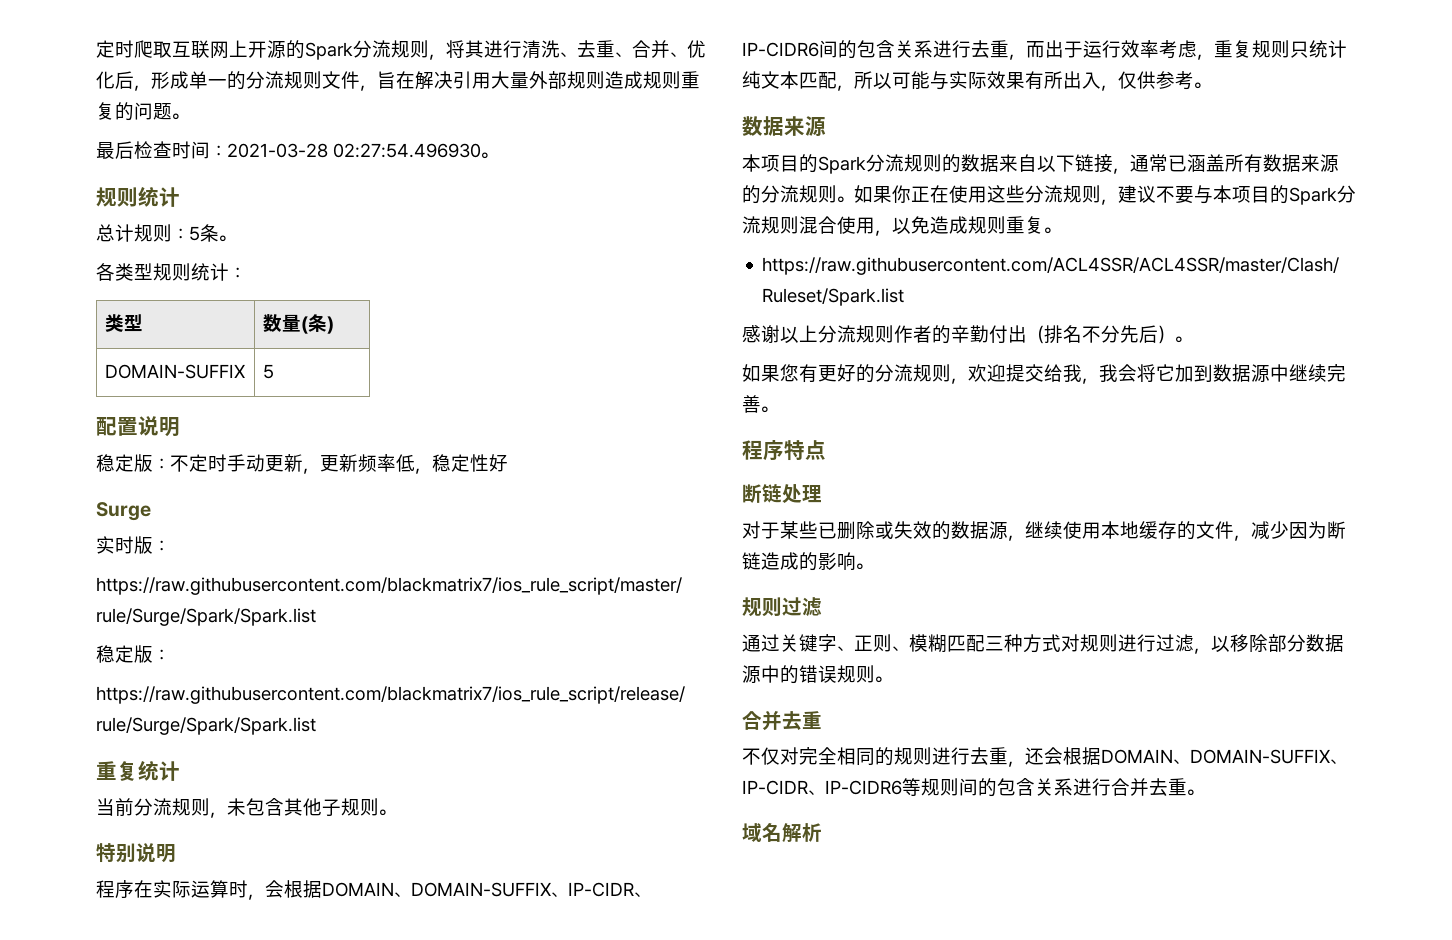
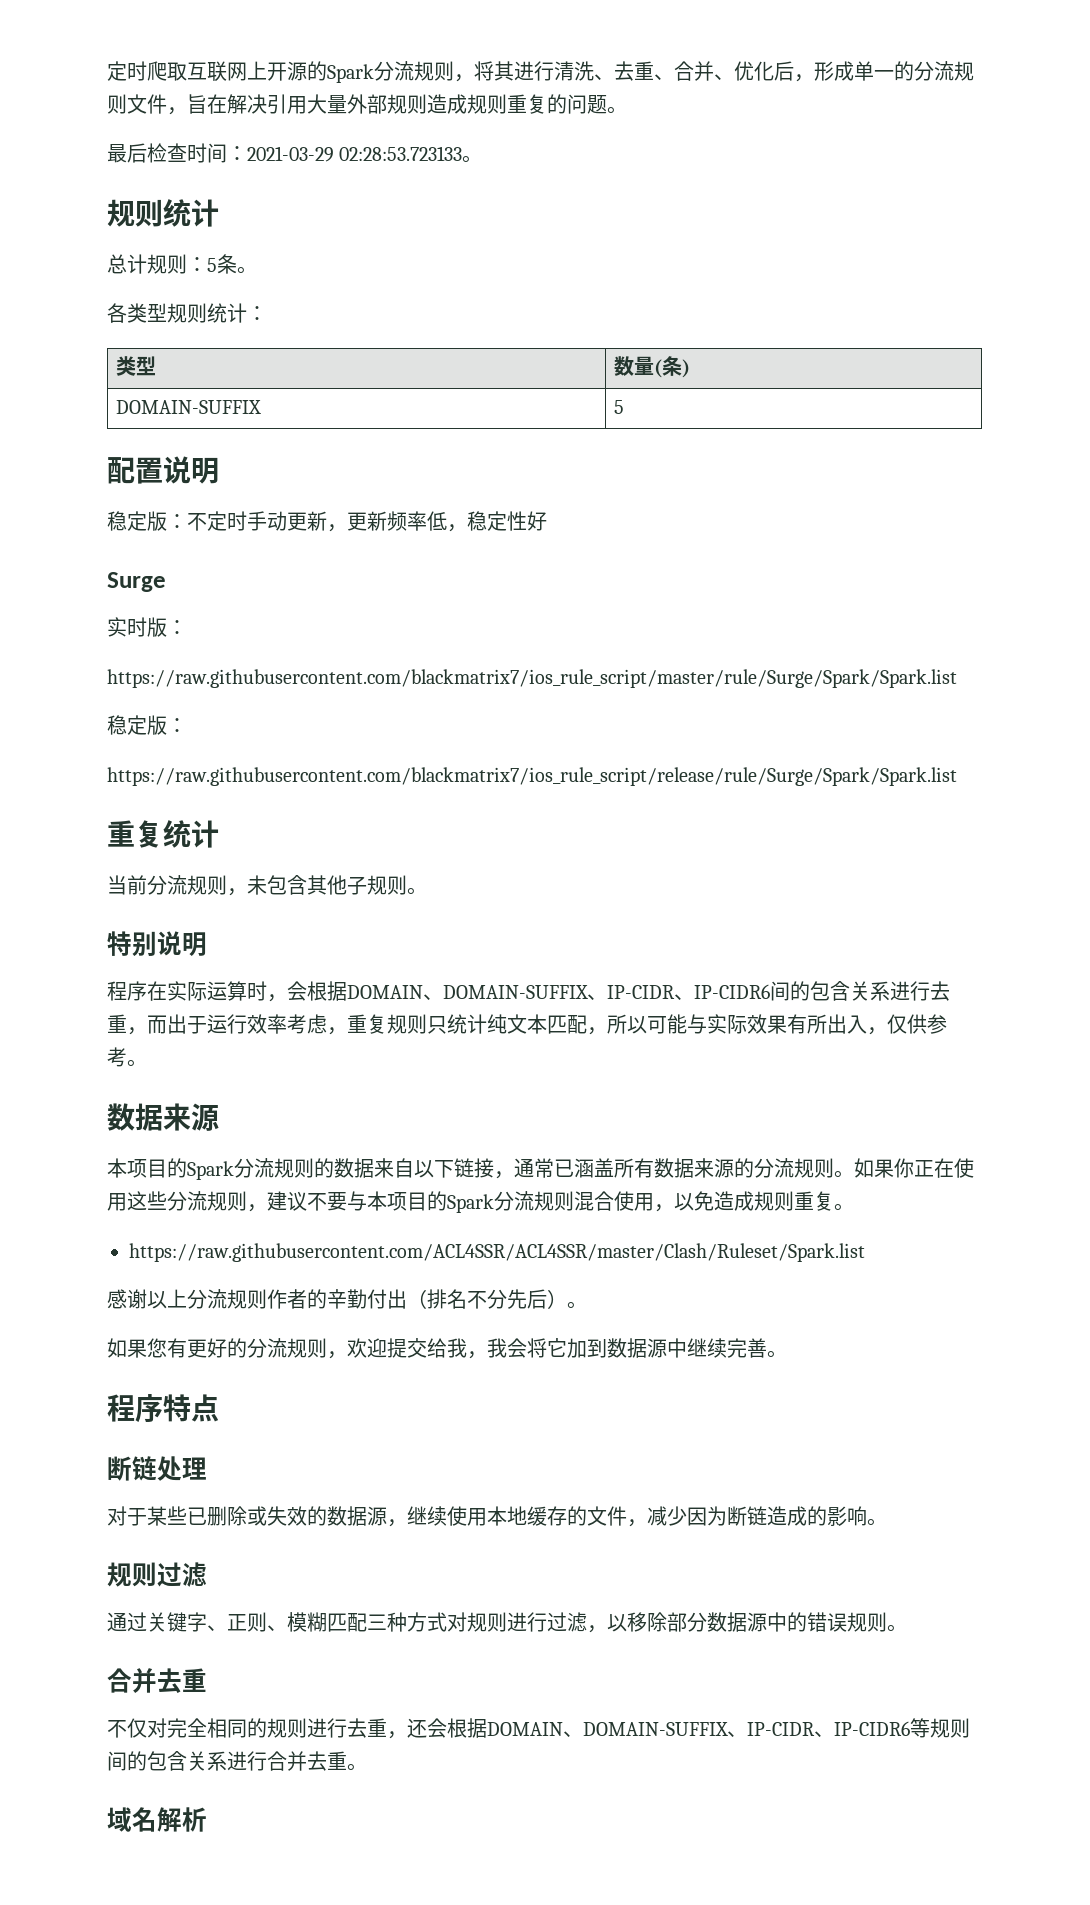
- 最后检查时间：2021-03-28 02:27:54.496930。
+ 最后检查时间：2021-03-29 02:28:53.723133。

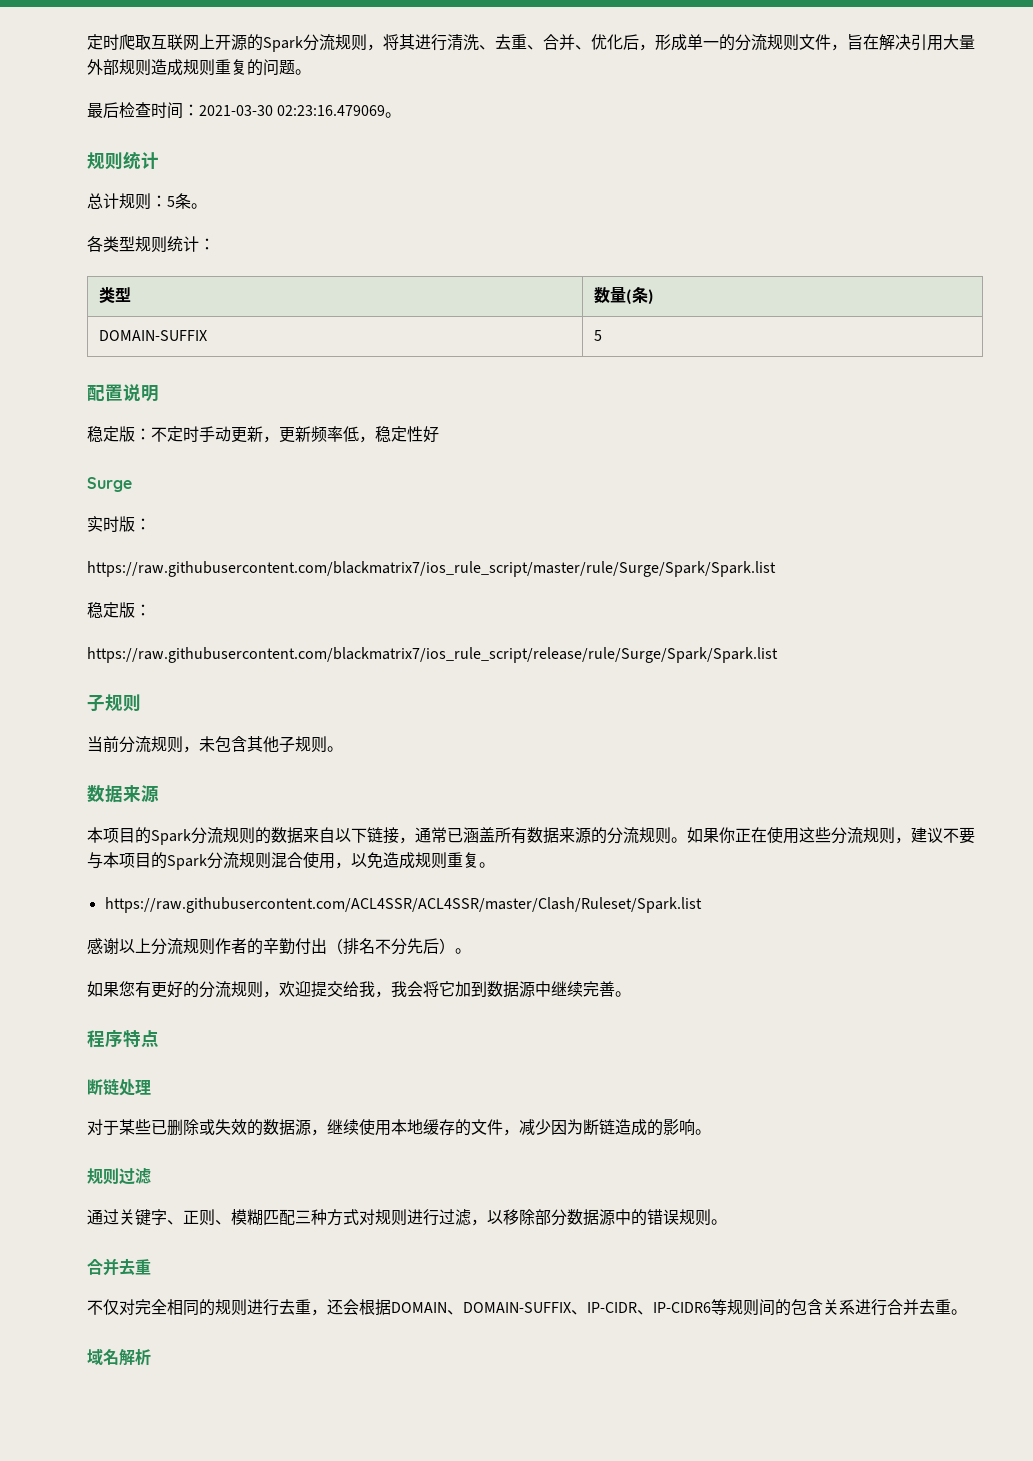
- 最后检查时间：2021-03-29 02:28:53.723133。
+ 最后检查时间：2021-03-30 02:23:16.479069。
  https://raw.githubusercontent.com/blackmatrix7/ios_rule_script/release/rule/Surge/Spark/Spark.list
- 重复统计
+ 子规则
- 特别说明
- 程序在实际运算时，会根据DOMAIN、DOMAIN-SUFFIX、IP-CIDR、IP-CIDR6间的包含关系进行去重，而出于运行效率考虑，重复规则只统计纯文本匹配，所以可能与实际效果有所出入，仅供参考。

